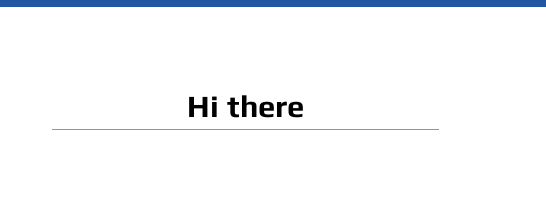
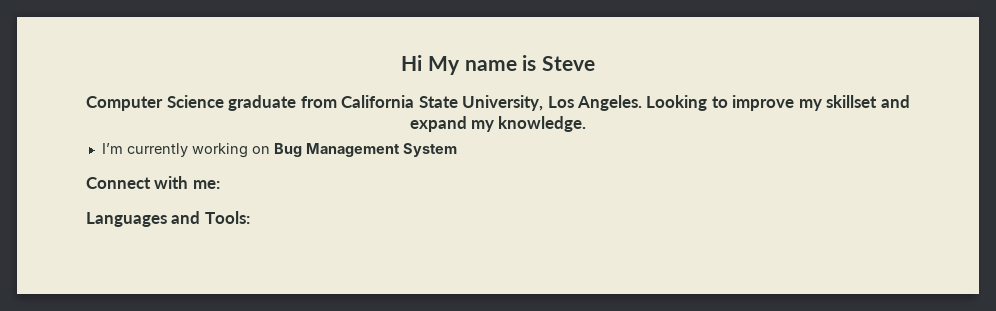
- Hi there
+ Hi My name is Steve
+ Computer Science graduate from California State University, Los Angeles. Looking to improve my skillset and expand my knowledge.
+ I’m currently working on Bug Management System
+ Connect with me:
+ Languages and Tools:

